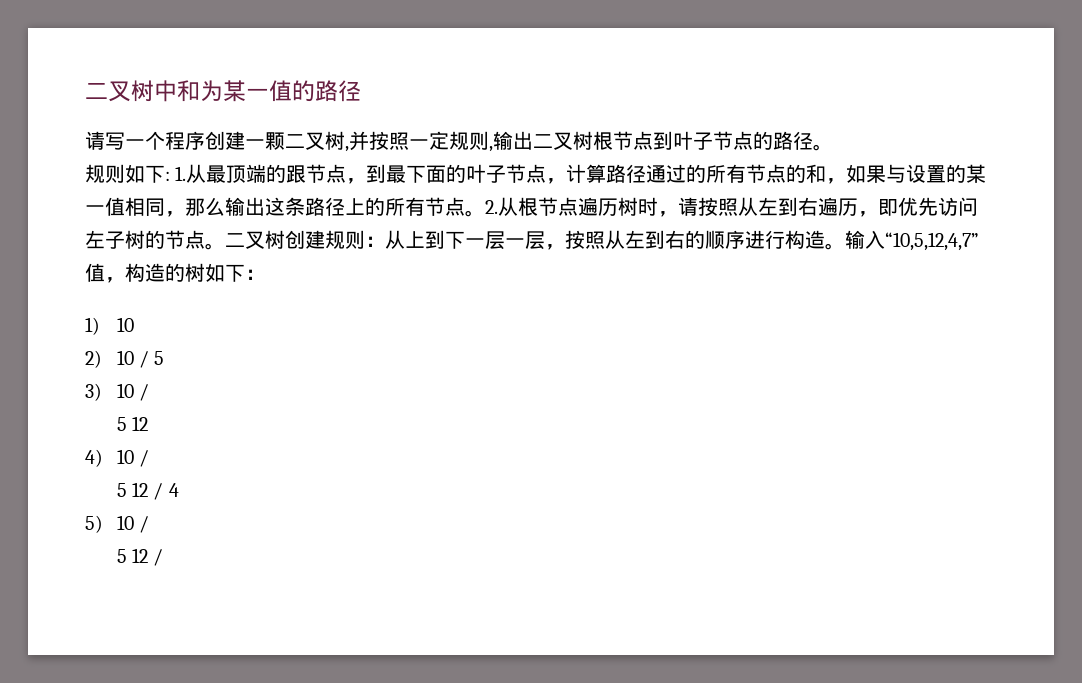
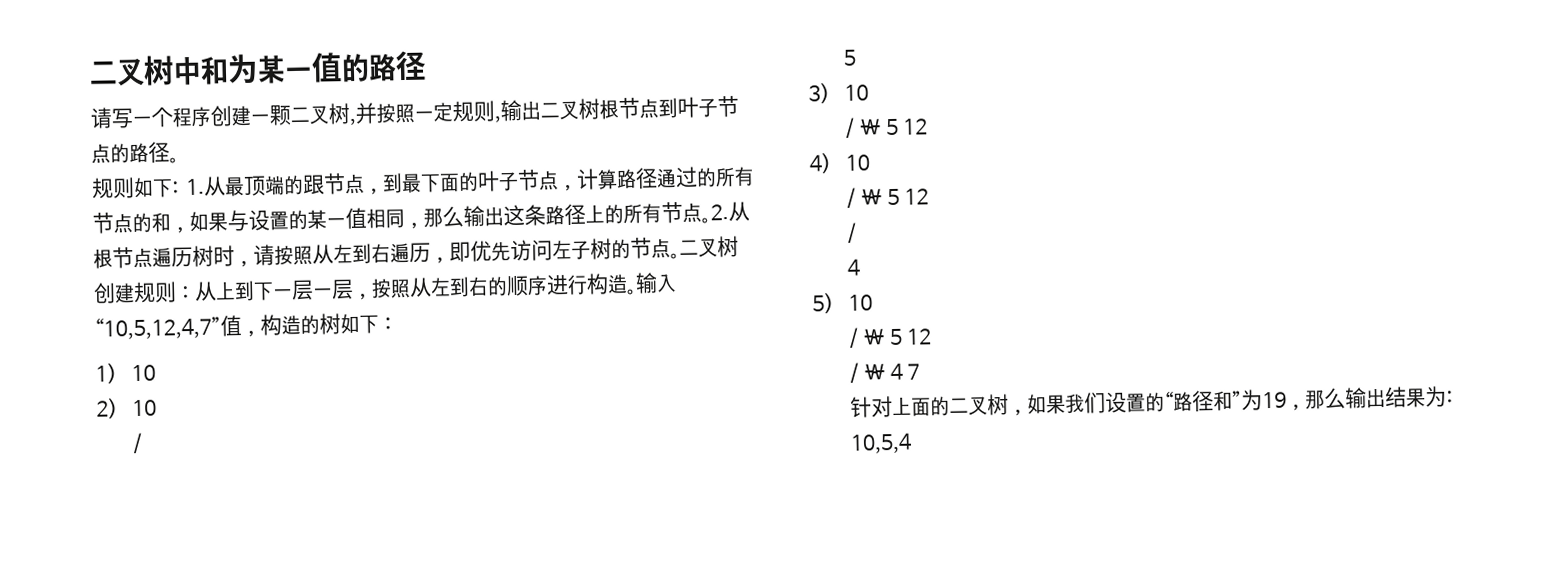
- 2) 10 / 5
+ 2) 10
+ /
+ 5
- 3) 10 /
- 5 12
+ 3) 10
+ / \ 5 12
- 4) 10 /
- 5 12 / 4
+ 4) 10
+ / \ 5 12
+ /
+ 4
- 5) 10 /
- 5 12 /
+ 5) 10
+ / \ 5 12
+ / \ 4 7
+ 针对上面的二叉树，如果我们设置的“路径和”为19，那么输出结果为: 10,5,4

